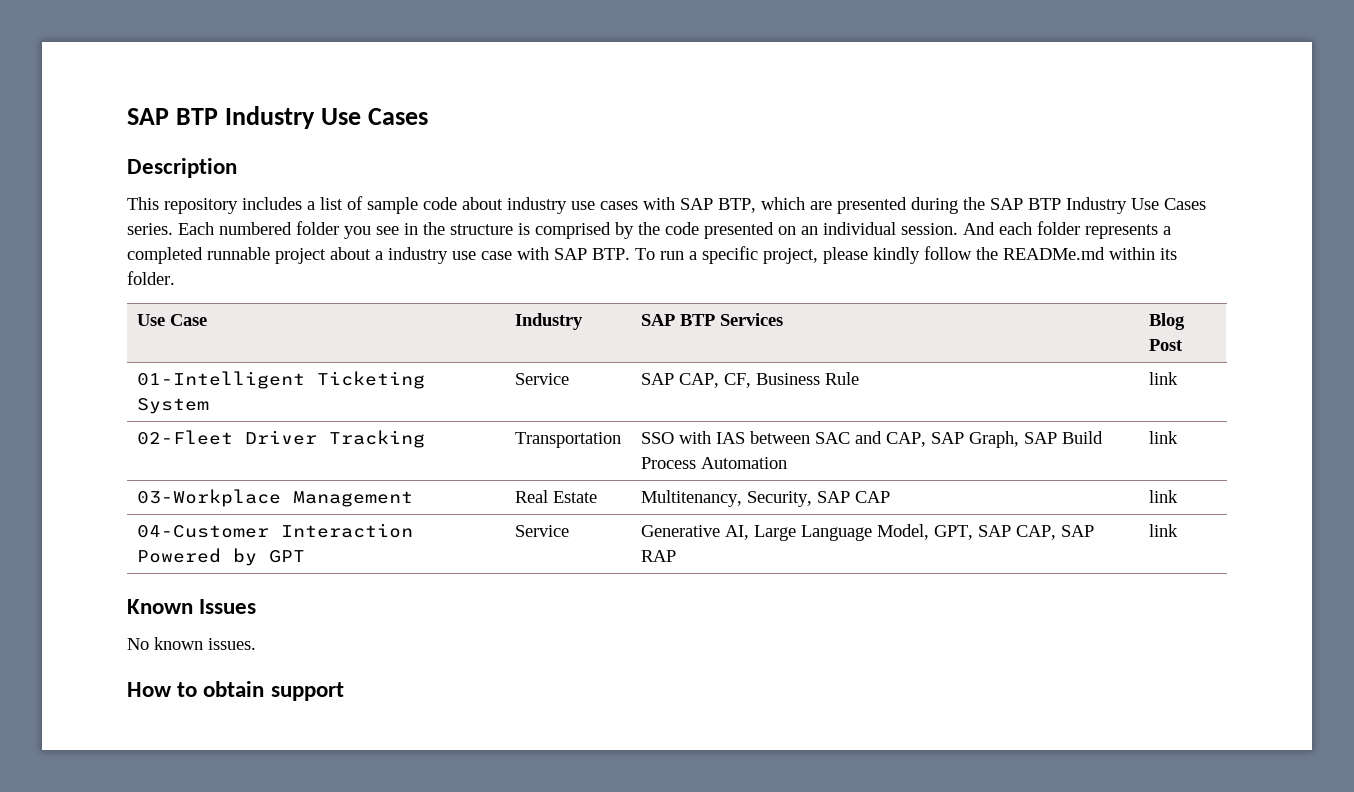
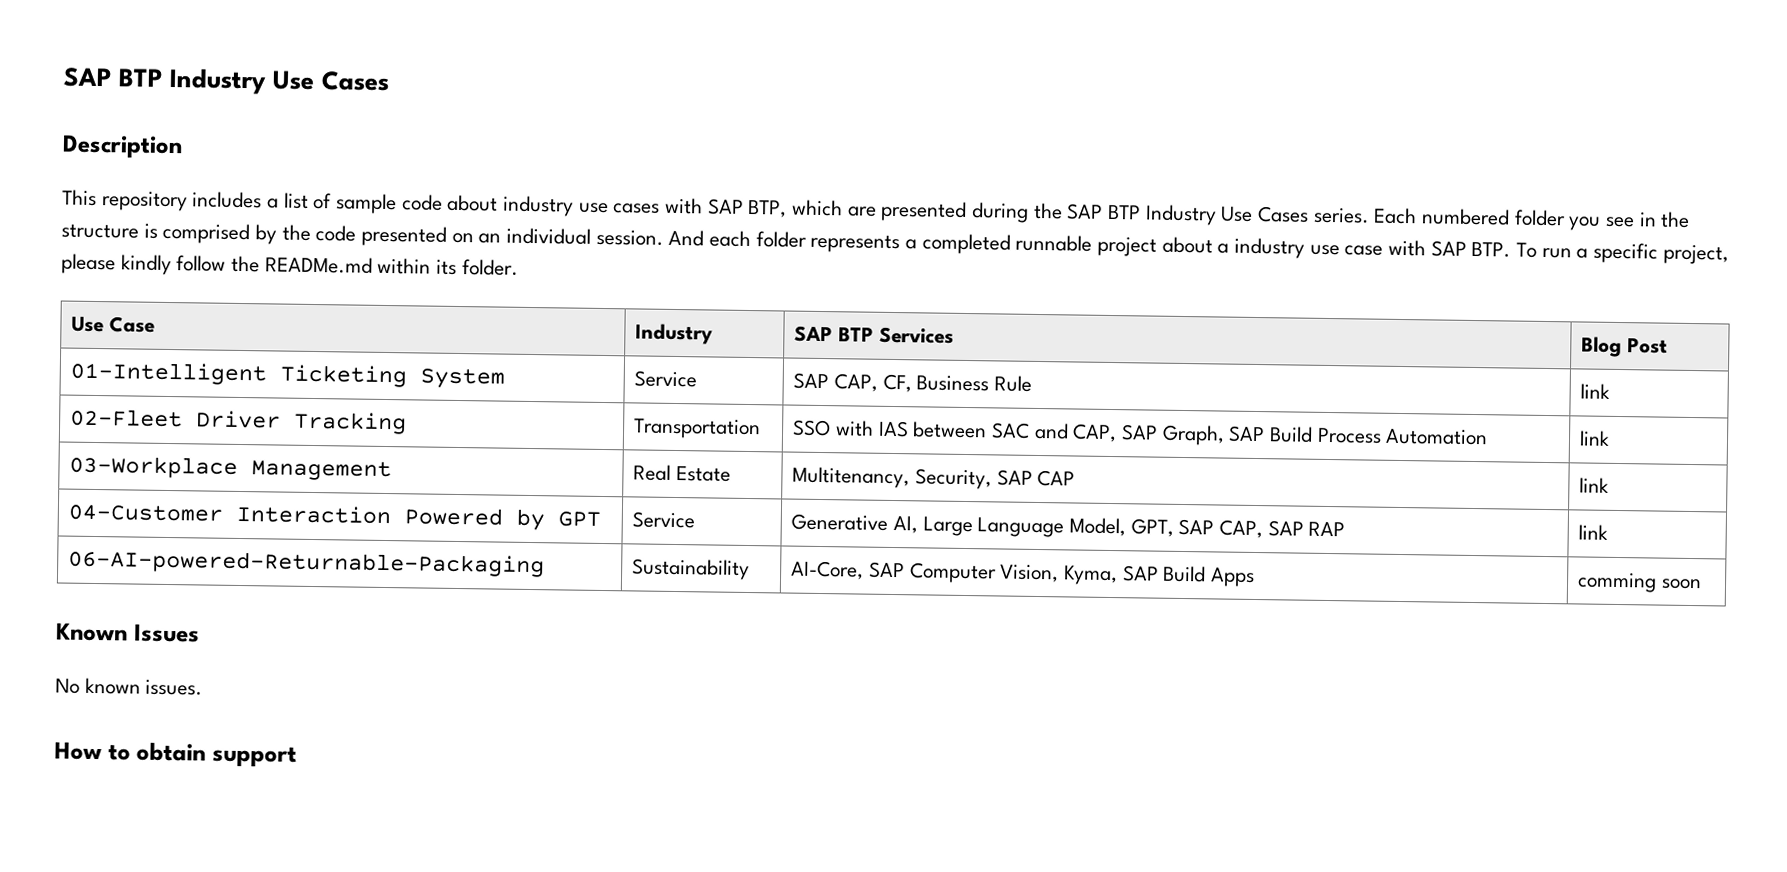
+ 06-AI-powered-Returnable-Packaging | Sustainability | AI-Core, SAP Computer Vision, Kyma, SAP Build Apps | comming soon

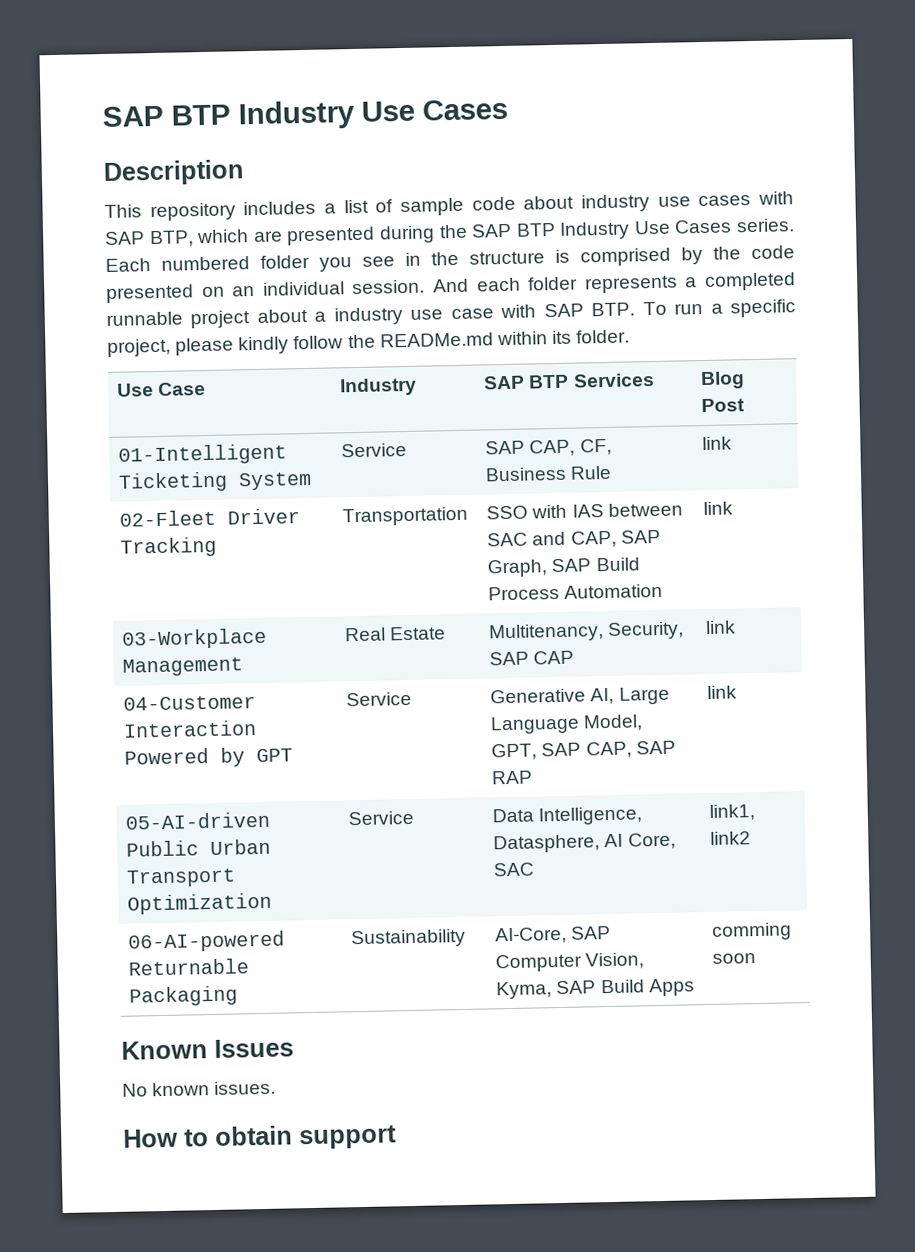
- 06-AI-powered-Returnable-Packaging | Sustainability | AI-Core, SAP Computer Vision, Kyma, SAP Build Apps | comming soon
+ 05-AI-driven Public Urban Transport Optimization | Service | Data Intelligence, Datasphere, AI Core, SAC | link1, link2
+ 06-AI-powered Returnable Packaging | Sustainability | AI-Core, SAP Computer Vision, Kyma, SAP Build Apps | comming soon

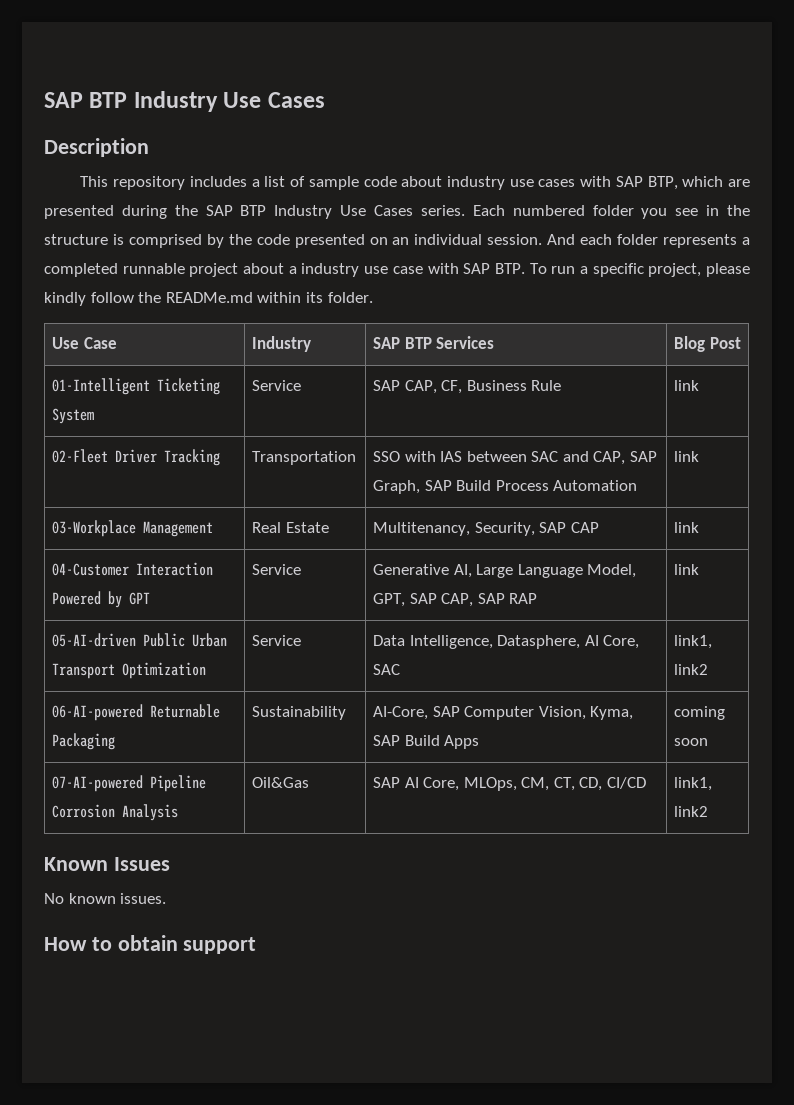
- 06-AI-powered Returnable Packaging | Sustainability | AI-Core, SAP Computer Vision, Kyma, SAP Build Apps | comming soon
+ 06-AI-powered Returnable Packaging | Sustainability | AI-Core, SAP Computer Vision, Kyma, SAP Build Apps | coming soon
+ 07-AI-powered Pipeline Corrosion Analysis | Oil&Gas | SAP AI Core, MLOps, CM, CT, CD, CI/CD | link1, link2

